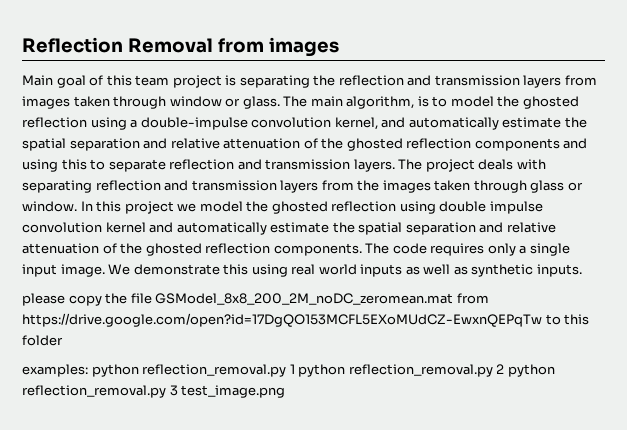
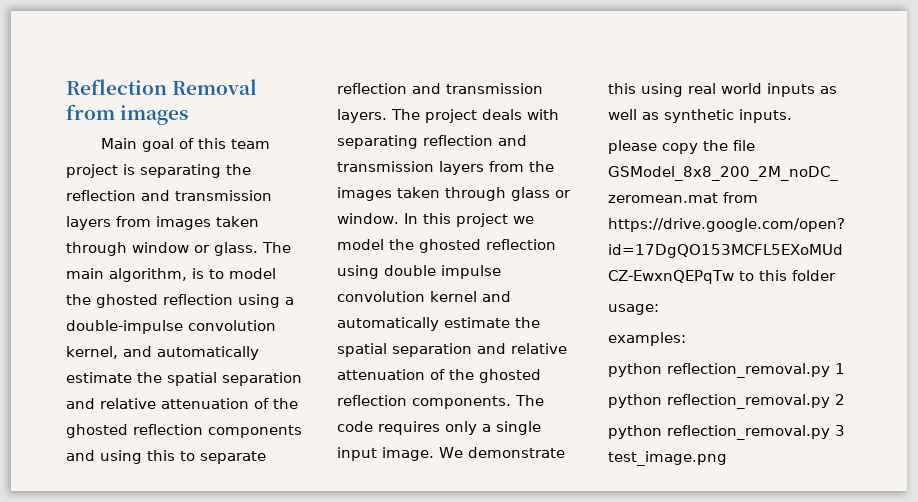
+ usage:
- examples: python reflection_removal.py 1 python reflection_removal.py 2 python reflection_removal.py 3 test_image.png
+ examples:
+ python reflection_removal.py 1
+ python reflection_removal.py 2
+ python reflection_removal.py 3 test_image.png

